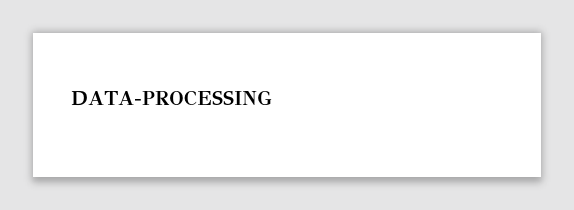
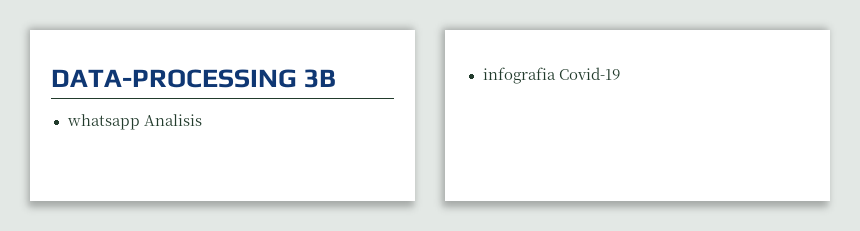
- DATA-PROCESSING
+ DATA-PROCESSING 3B
+ whatsapp Analisis
+ infografia Covid-19

